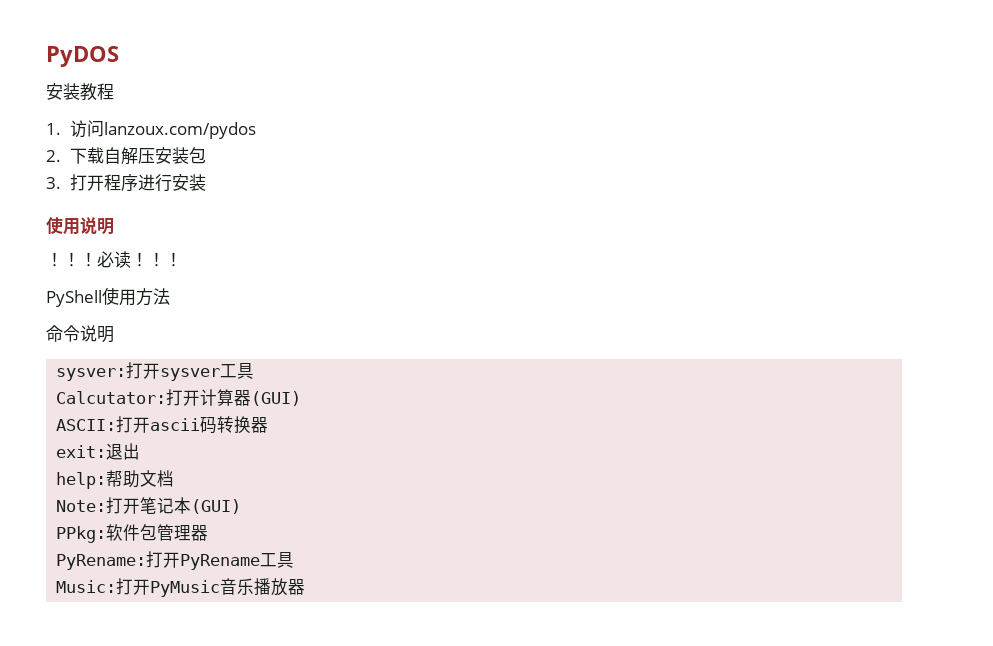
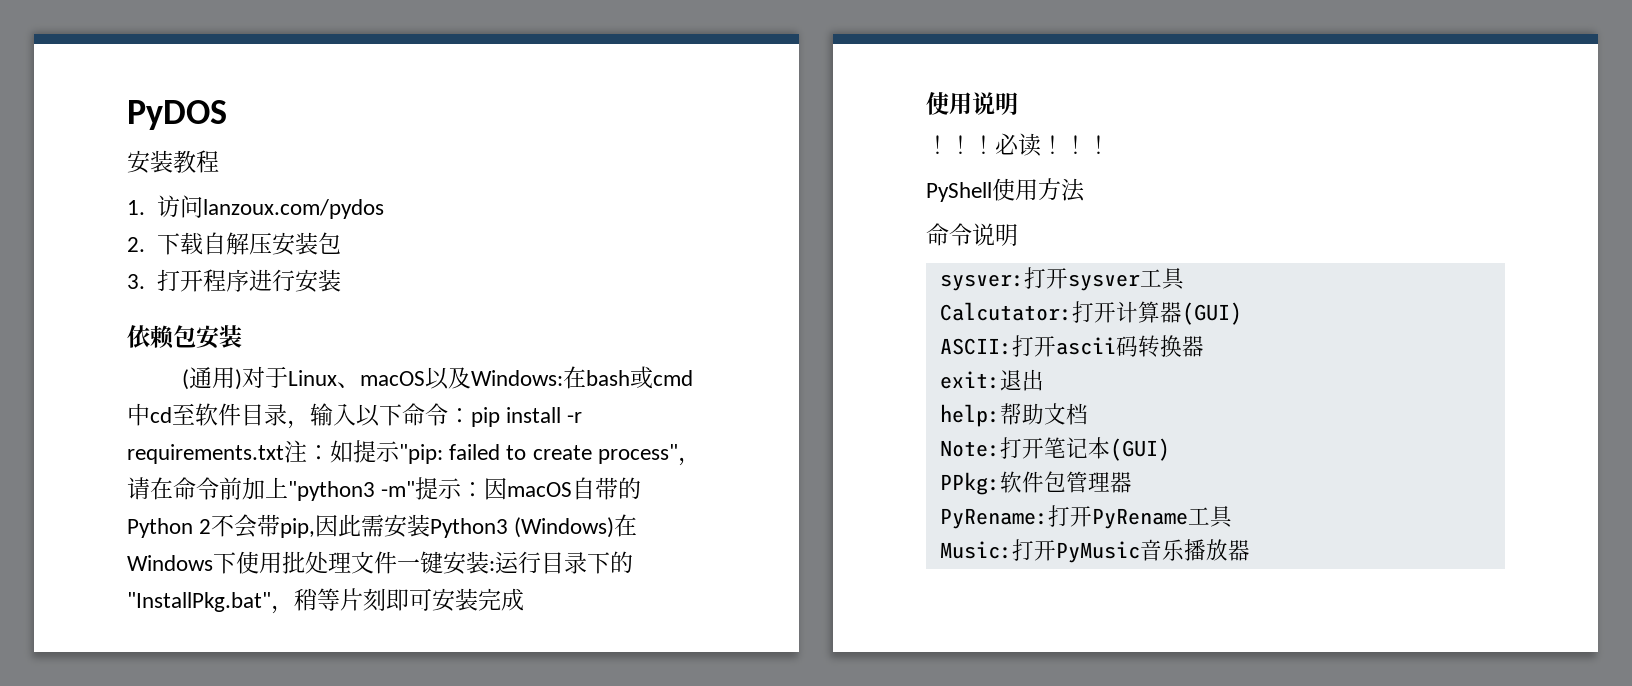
+ 依赖包安装
+ (通用)对于Linux、macOS以及Windows:在bash或cmd中cd至软件目录，输入以下命令：pip install -r requirements.txt注：如提示"pip: failed to create process"，请在命令前加上"python3 -m"提示：因macOS自带的Python 2不会带pip,因此需安装Python3 (Windows)在Windows下使用批处理文件一键安装:运行目录下的"InstallPkg.bat"，稍等片刻即可安装完成

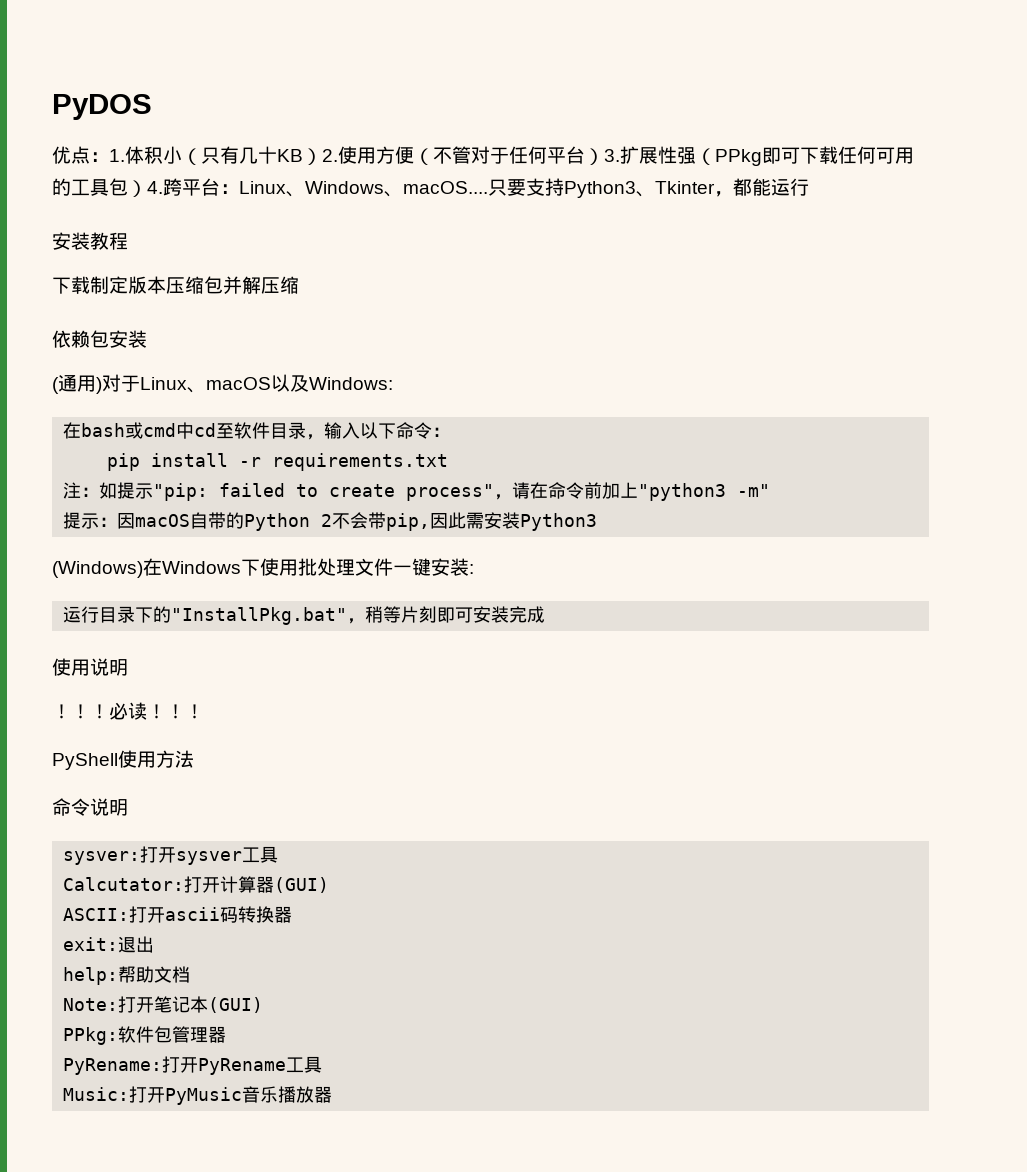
+ 优点：1.体积小（只有几十KB）2.使用方便（不管对于任何平台）3.扩展性强（PPkg即可下载任何可用的工具包）4.跨平台：Linux、Windows、macOS....只要支持Python3、Tkinter，都能运行
  安装教程
- 1.访问lanzoux.com/pydos
- 2.下载自解压安装包
- 3.打开程序进行安装
+ 下载制定版本压缩包并解压缩
- (通用)对于Linux、macOS以及Windows:在bash或cmd中cd至软件目录，输入以下命令：pip install -r requirements.txt注：
+ (通用)对于Linux、macOS以及Windows:
+ 在bash或cmd中cd至软件目录，输入以下命令：
+ pip install -r requirements.txt
+ 注：
- failed to create process"，请在命令前加上"python3 -m"提示：
+ failed to create process"，请在命令前加上"python3 -m"
+ 提示：
- 因macOS自带的Python 2不会带pip,因此需安装Python3 (Windows)在Windows下使用批处理文件一键安装:运行目录下的"InstallPkg.bat"，稍等片刻即可安装完成
+ 因macOS自带的Python 2不会带pip,因此需安装Python3
+ (Windows)在Windows下使用批处理文件一键安装:
+ 运行目录下的"InstallPkg.bat"，稍等片刻即可安装完成

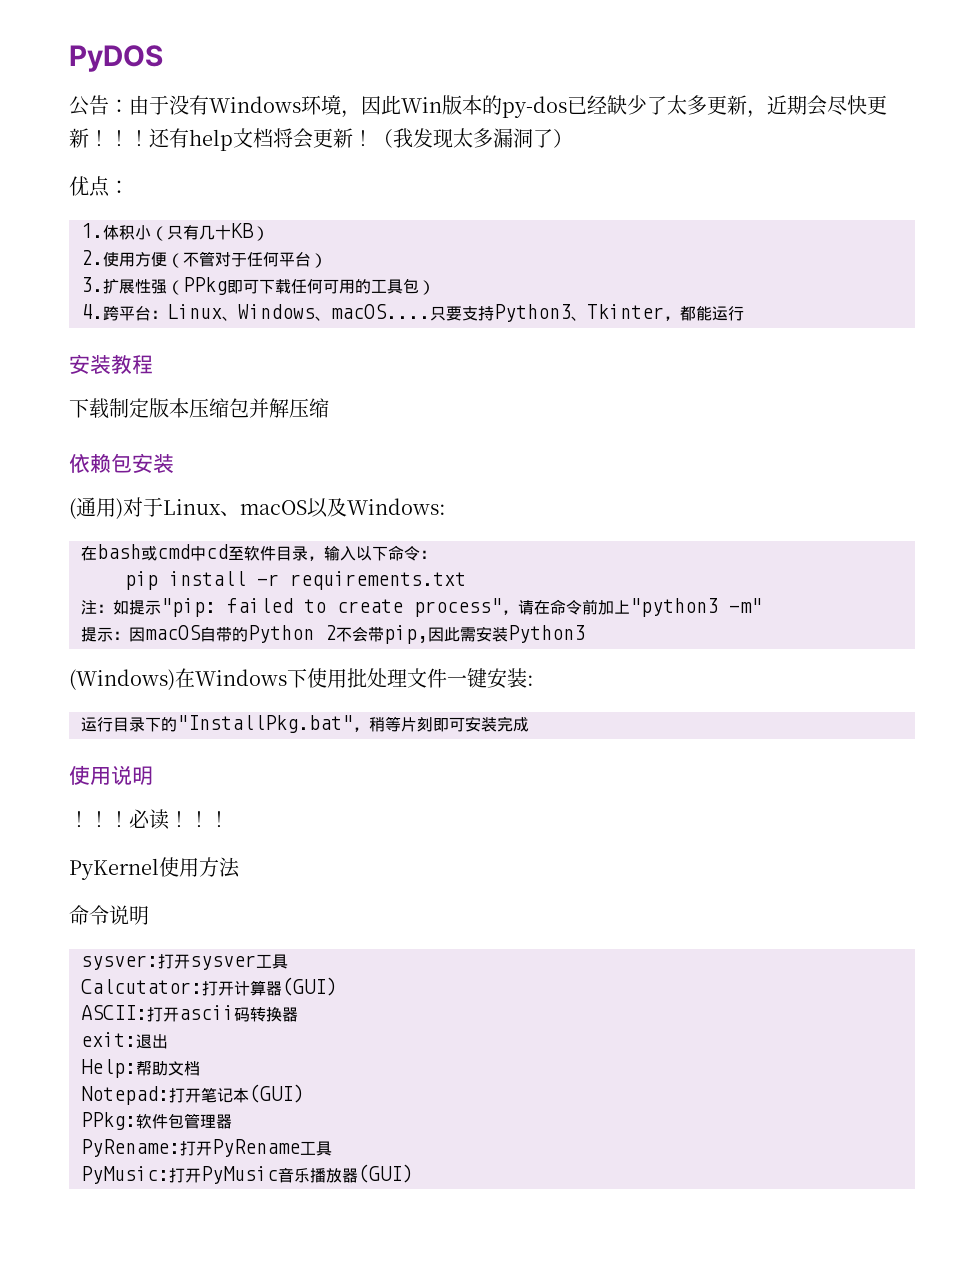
+ 公告：由于没有Windows环境，因此Win版本的py-dos已经缺少了太多更新，近期会尽快更新！！！还有help文档将会更新！（我发现太多漏洞了）
- 优点：1.体积小（只有几十KB）2.使用方便（不管对于任何平台）3.扩展性强（PPkg即可下载任何可用的工具包）4.跨平台：Linux、Windows、macOS....
+ 优点：
+ 1.体积小（只有几十KB）
+ 2.使用方便（不管对于任何平台）
+ 3.扩展性强（PPkg即可下载任何可用的工具包）
+ 4.跨平台：Linux、Windows、macOS....
- PyShell使用方法
+ PyKernel使用方法
- help:帮助文档
+ Help:帮助文档
- Note:打开笔记本(GUI)
+ Notepad:打开笔记本(GUI)
- Music:打开PyMusic音乐播放器
+ PyMusic:打开PyMusic音乐播放器(GUI)

